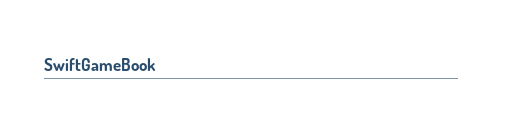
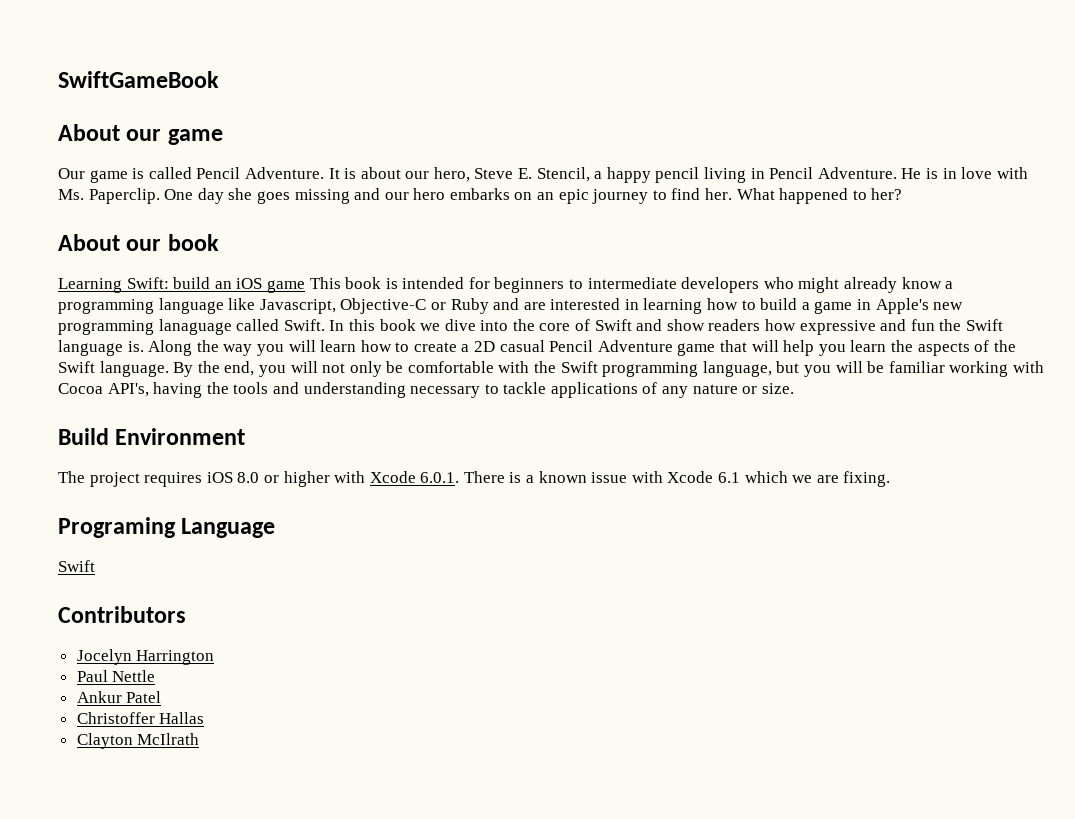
+ About our game
+ Our game is called Pencil Adventure. It is about our hero, Steve E. Stencil, a happy pencil living in Pencil Adventure. He is in love with Ms. Paperclip. One day she goes missing and our hero embarks on an epic journey to find her. What happened to her?
+ About our book
+ Learning Swift: build an iOS game This book is intended for beginners to intermediate developers who might already know a programming language like Javascript, Objective-C or Ruby and are interested in learning how to build a game in Apple's new programming lanaguage called Swift. In this book we dive into the core of Swift and show readers how expressive and fun the Swift language is. Along the way you will learn how to create a 2D casual Pencil Adventure game that will help you learn the aspects of the Swift language. By the end, you will not only be comfortable with the Swift programming language, but you will be familiar working with Cocoa API's, having the tools and understanding necessary to tackle applications of any nature or size.
+ Build Environment
+ The project requires iOS 8.0 or higher with Xcode 6.0.1. There is a known issue with Xcode 6.1 which we are fixing.
+ Programing Language
+ Swift
+ Contributors
+ Jocelyn Harrington
+ Paul Nettle
+ Ankur Patel
+ Christoffer Hallas
+ Clayton McIlrath

